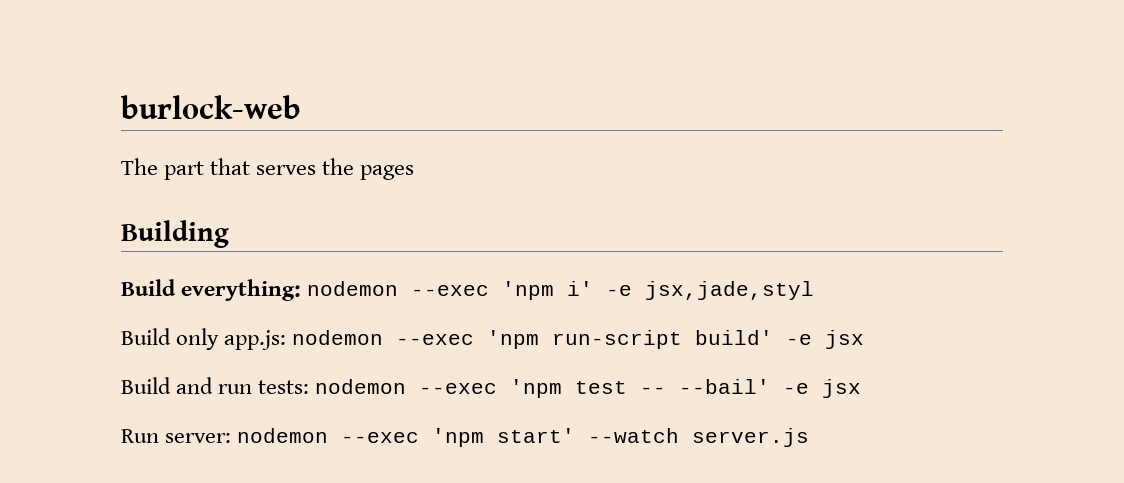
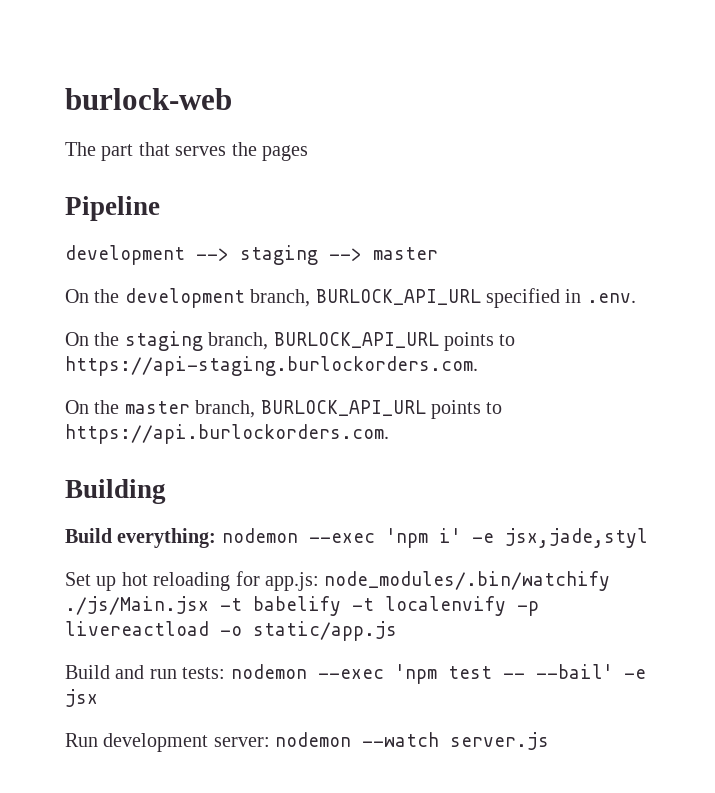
+ Pipeline
+ development --> staging --> master
+ On the development branch, BURLOCK_API_URL specified in .env.
+ On the staging branch, BURLOCK_API_URL points to https://api-staging.burlockorders.com.
+ On the master branch, BURLOCK_API_URL points to https://api.burlockorders.com.
- Build only app.js: nodemon --exec 'npm run-script build' -e jsx
+ Set up hot reloading for app.js: node_modules/.bin/watchify ./js/Main.jsx -t babelify -t localenvify -p livereactload -o static/app.js
- Run server: nodemon --exec 'npm start' --watch server.js
+ Run development server: nodemon --watch server.js

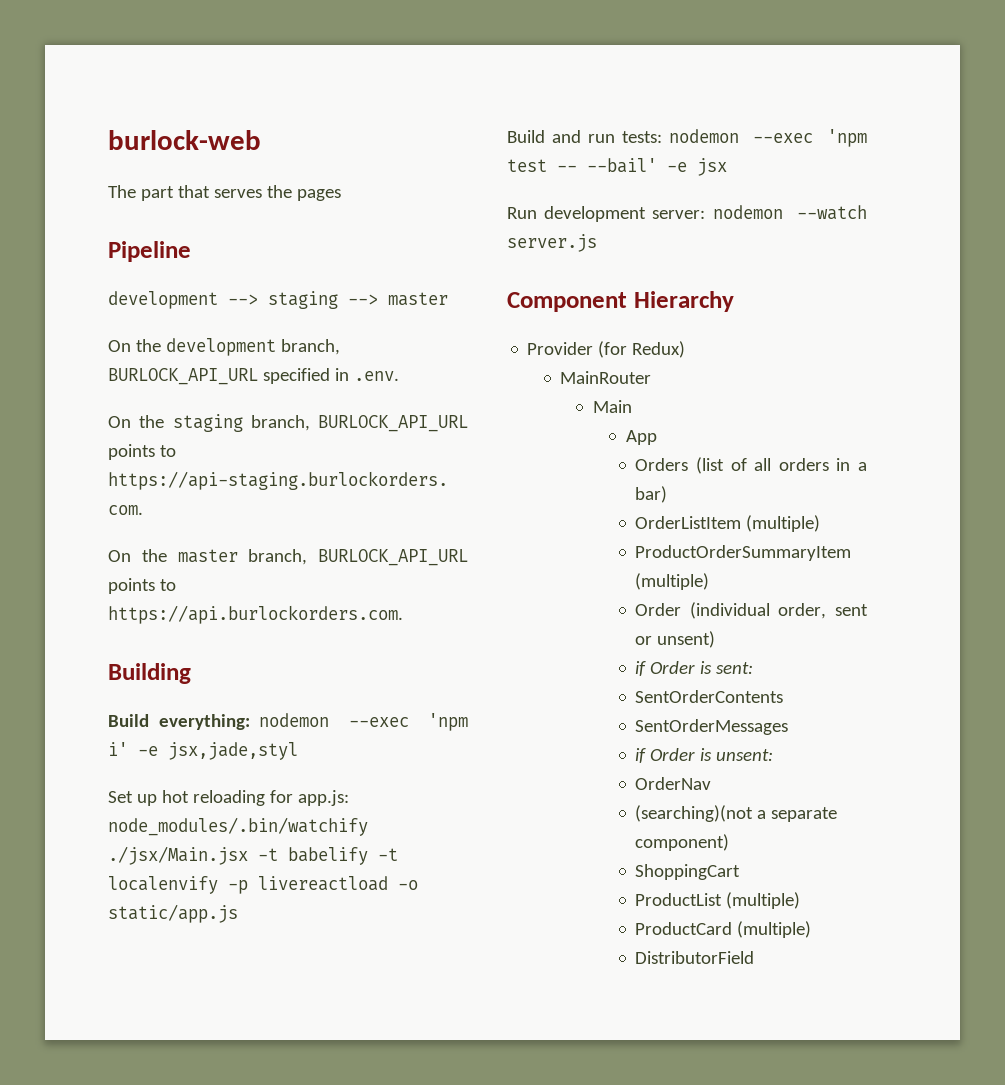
- Set up hot reloading for app.js: node_modules/.bin/watchify ./js/Main.jsx -t babelify -t localenvify -p livereactload -o static/app.js
+ Set up hot reloading for app.js: node_modules/.bin/watchify ./jsx/Main.jsx -t babelify -t localenvify -p livereactload -o static/app.js
+ Component Hierarchy
+ Provider (for Redux)
+ MainRouter
+ Main
+ App
+ Orders (list of all orders in a bar)
+ OrderListItem (multiple)
+ ProductOrderSummaryItem (multiple)
+ Order (individual order, sent or unsent)
+ if Order is sent:
+ SentOrderContents
+ SentOrderMessages
+ if Order is unsent:
+ OrderNav
+ (searching)(not a separate component)
+ ShoppingCart
+ ProductList (multiple)
+ ProductCard (multiple)
+ DistributorField

